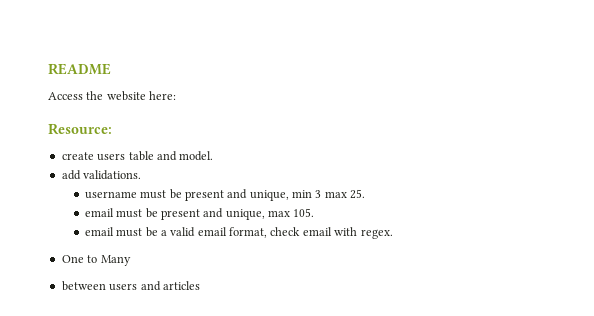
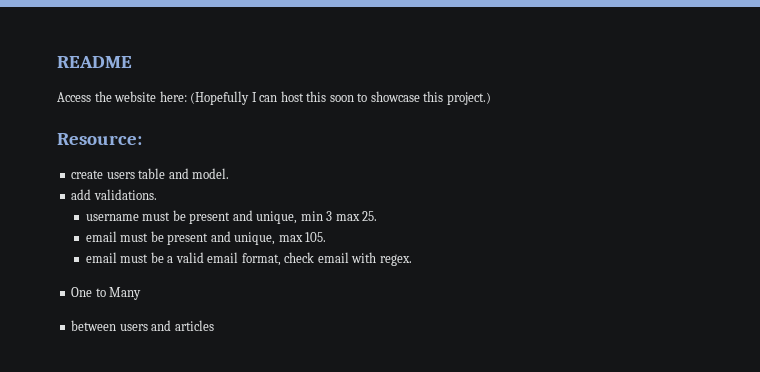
- Access the website here:
+ Access the website here: (Hopefully I can host this soon to showcase this project.)

